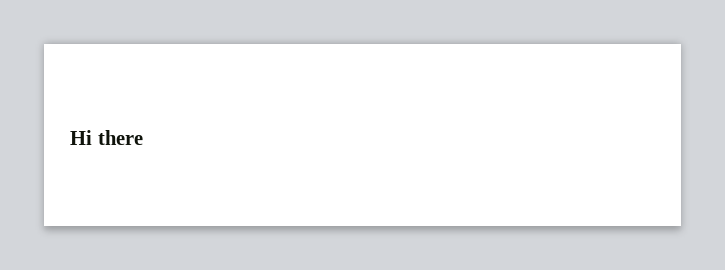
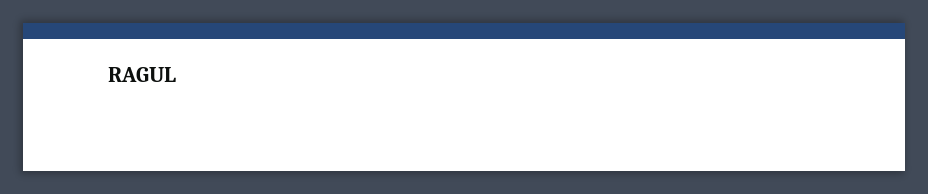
- Hi there
+ RAGUL

